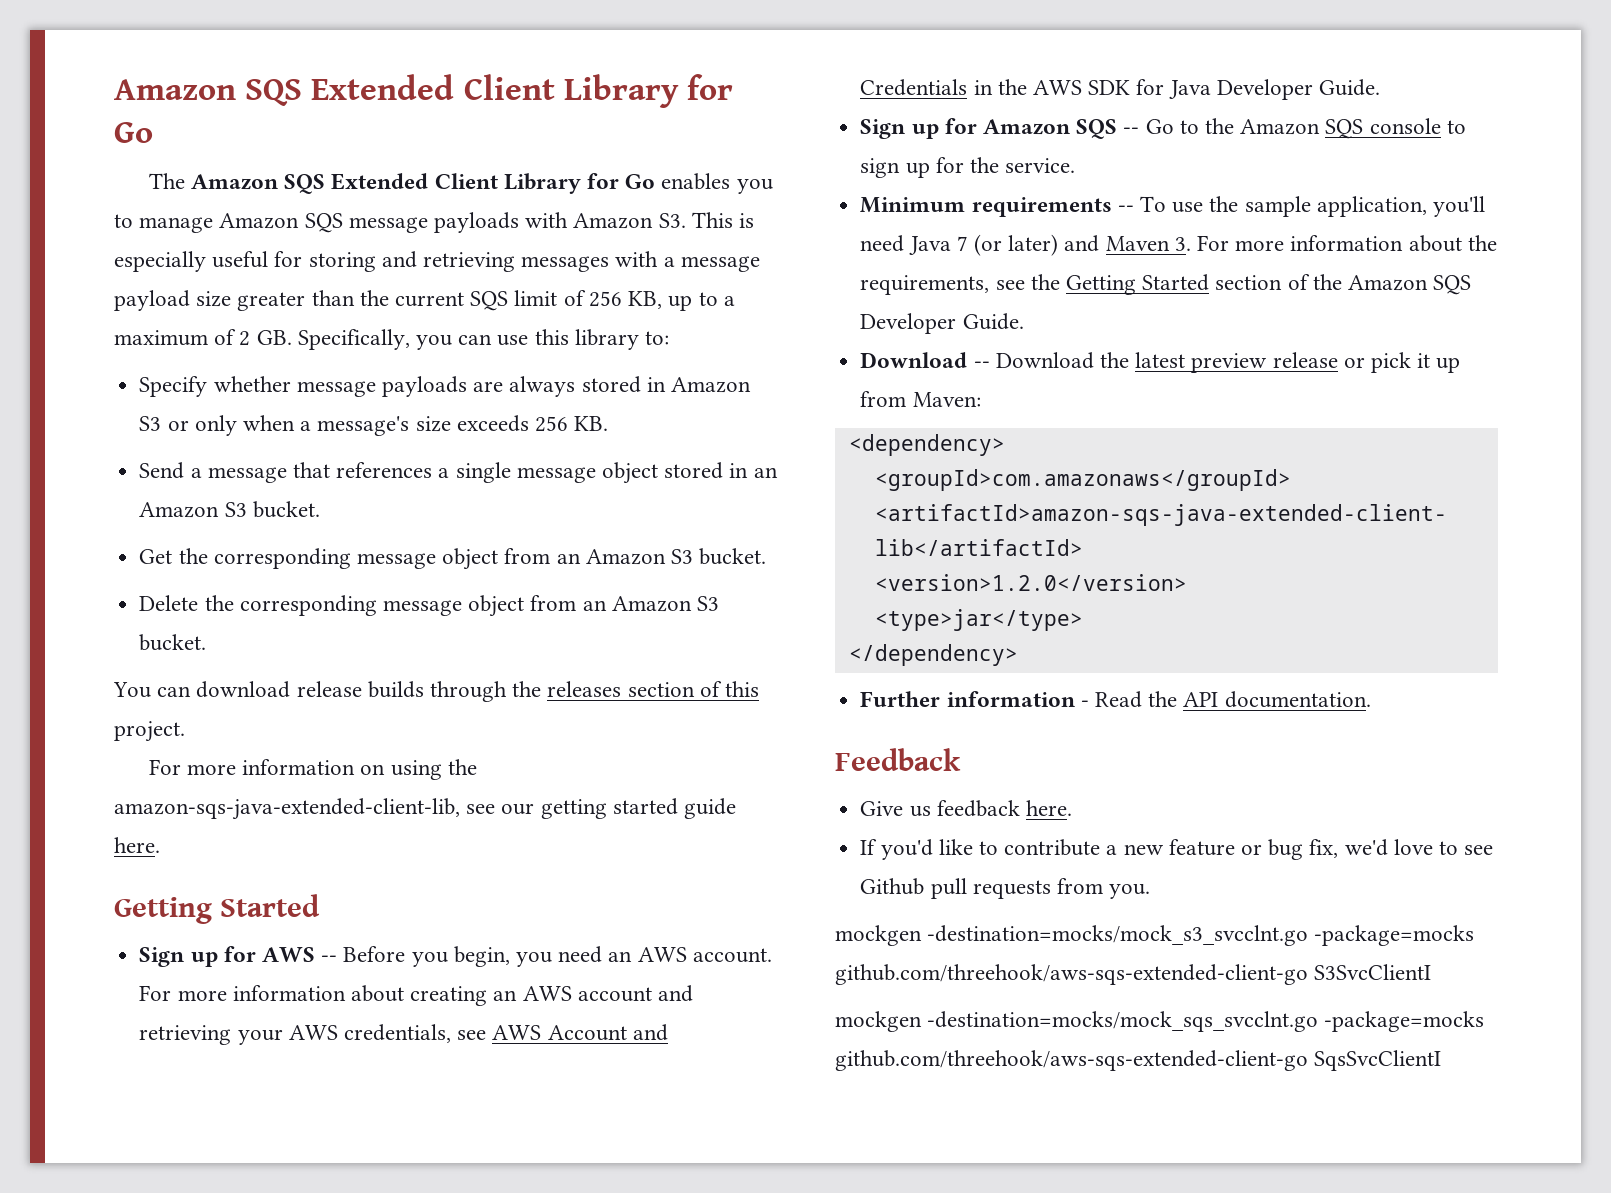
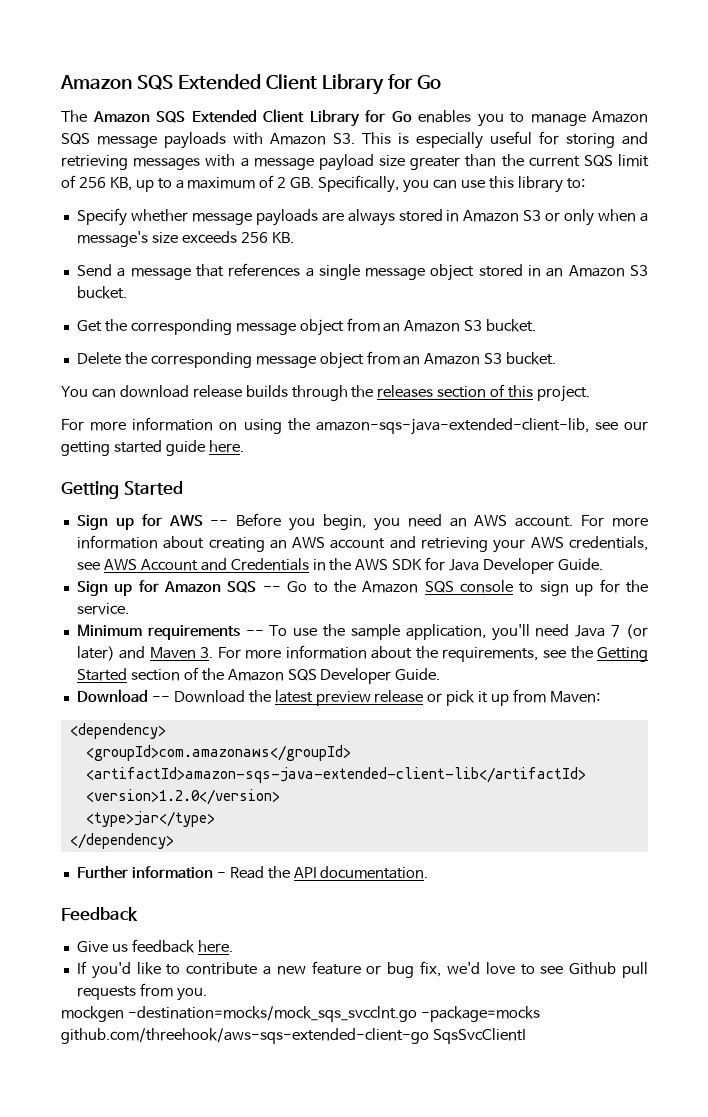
- mockgen -destination=mocks/mock_s3_svcclnt.go -package=mocks github.com/threehook/aws-sqs-extended-client-go S3SvcClientI

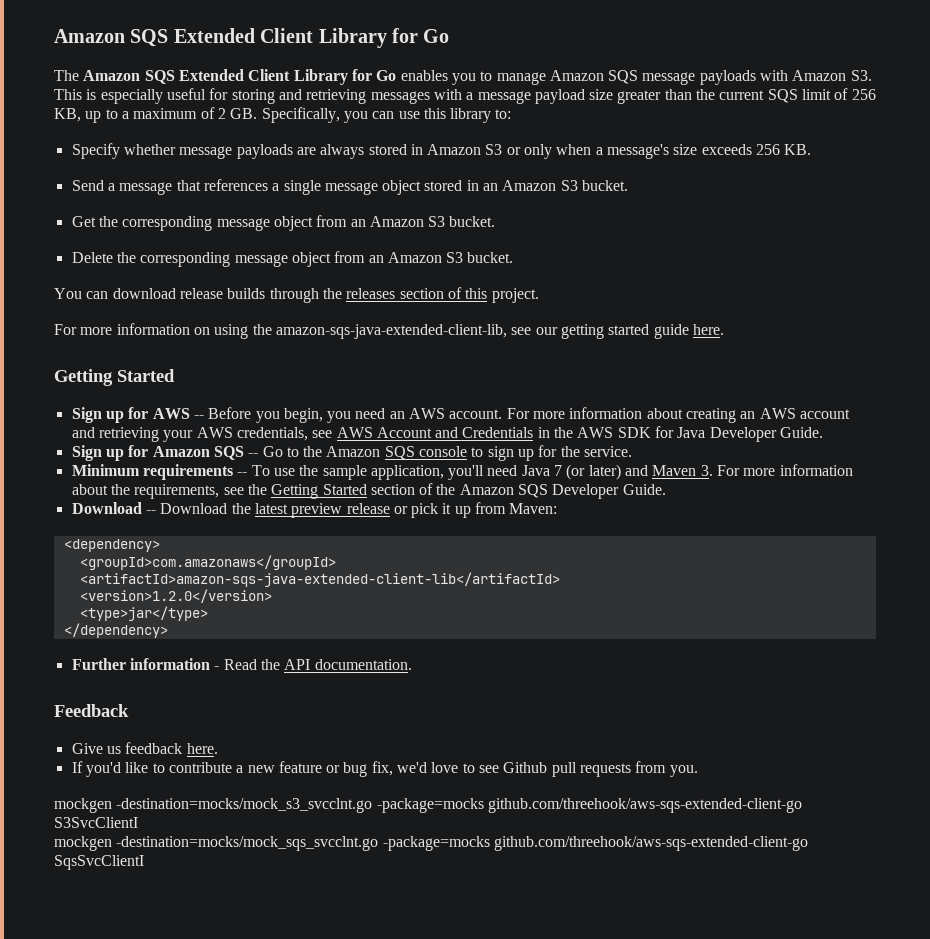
+ mockgen -destination=mocks/mock_s3_svcclnt.go -package=mocks github.com/threehook/aws-sqs-extended-client-go S3SvcClientI

